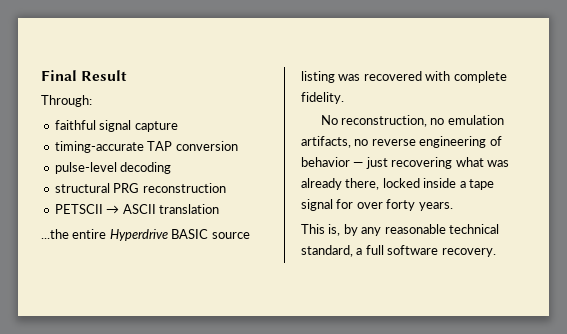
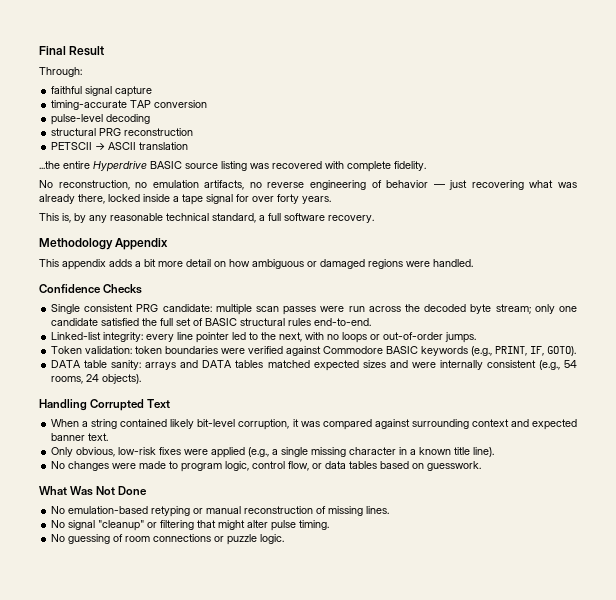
+ Methodology Appendix
+ This appendix adds a bit more detail on how ambiguous or damaged regions were handled.
+ Confidence Checks
+ Single consistent PRG candidate: multiple scan passes were run across the decoded byte stream; only one candidate satisfied the full set of BASIC structural rules end-to-end.
+ Linked-list integrity: every line pointer led to the next, with no loops or out-of-order jumps.
+ Token validation: token boundaries were verified against Commodore BASIC keywords (e.g., PRINT, IF, GOTO).
+ DATA table sanity: arrays and DATA tables matched expected sizes and were internally consistent (e.g., 54 rooms, 24 objects).
+ Handling Corrupted Text
+ When a string contained likely bit-level corruption, it was compared against surrounding context and expected banner text.
+ Only obvious, low-risk fixes were applied (e.g., a single missing character in a known title line).
+ No changes were made to program logic, control flow, or data tables based on guesswork.
+ What Was Not Done
+ No emulation-based retyping or manual reconstruction of missing lines.
+ No signal "cleanup" or filtering that might alter pulse timing.
+ No guessing of room connections or puzzle logic.

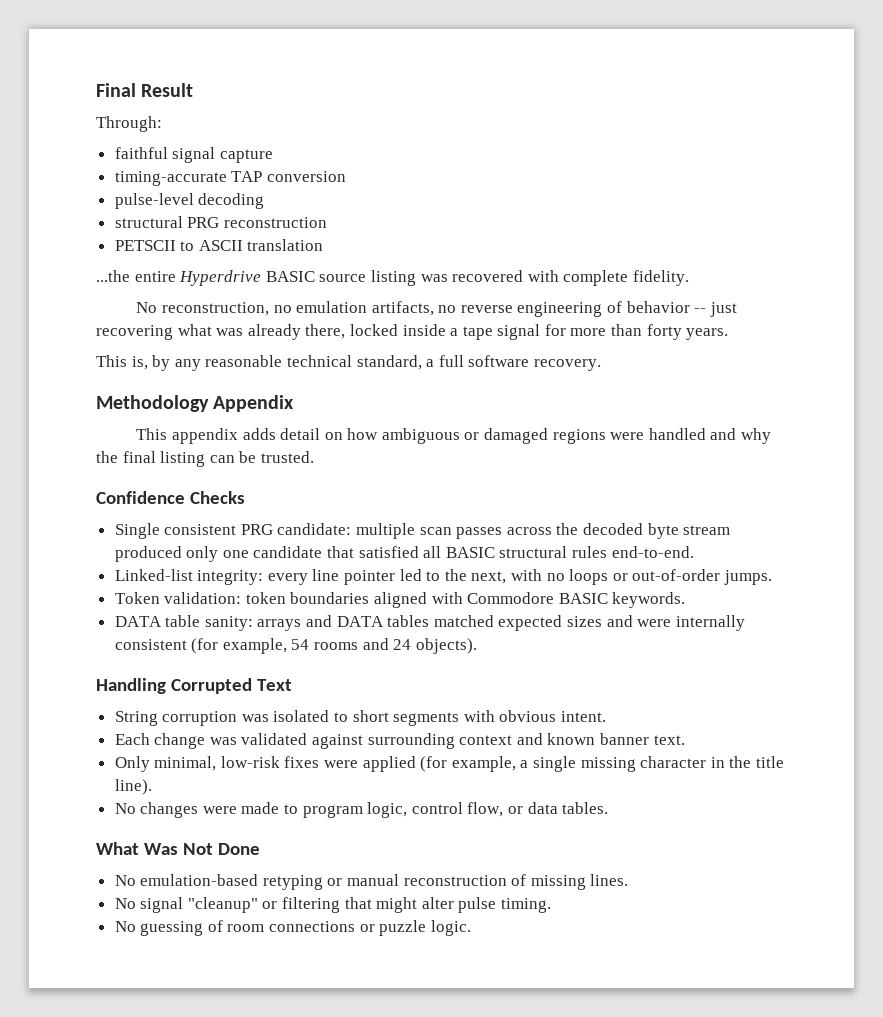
- PETSCII → ASCII translation
+ PETSCII to ASCII translation
- No reconstruction, no emulation artifacts, no reverse engineering of behavior — just recovering what was already there, locked inside a tape signal for over forty years.
+ No reconstruction, no emulation artifacts, no reverse engineering of behavior -- just recovering what was already there, locked inside a tape signal for more than forty years.
- This appendix adds a bit more detail on how ambiguous or damaged regions were handled.
+ This appendix adds detail on how ambiguous or damaged regions were handled and why the final listing can be trusted.
- Single consistent PRG candidate: multiple scan passes were run across the decoded byte stream; only one candidate satisfied the full set of BASIC structural rules end-to-end.
+ Single consistent PRG candidate: multiple scan passes across the decoded byte stream produced only one candidate that satisfied all BASIC structural rules end-to-end.
- Token validation: token boundaries were verified against Commodore BASIC keywords (e.g., PRINT, IF, GOTO).
+ Token validation: token boundaries aligned with Commodore BASIC keywords.
- DATA table sanity: arrays and DATA tables matched expected sizes and were internally consistent (e.g., 54 rooms, 24 objects).
+ DATA table sanity: arrays and DATA tables matched expected sizes and were internally consistent (for example, 54 rooms and 24 objects).
- When a string contained likely bit-level corruption, it was compared against surrounding context and expected banner text.
+ String corruption was isolated to short segments with obvious intent.
+ Each change was validated against surrounding context and known banner text.
- Only obvious, low-risk fixes were applied (e.g., a single missing character in a known title line).
+ Only minimal, low-risk fixes were applied (for example, a single missing character in the title line).
- No changes were made to program logic, control flow, or data tables based on guesswork.
+ No changes were made to program logic, control flow, or data tables.

